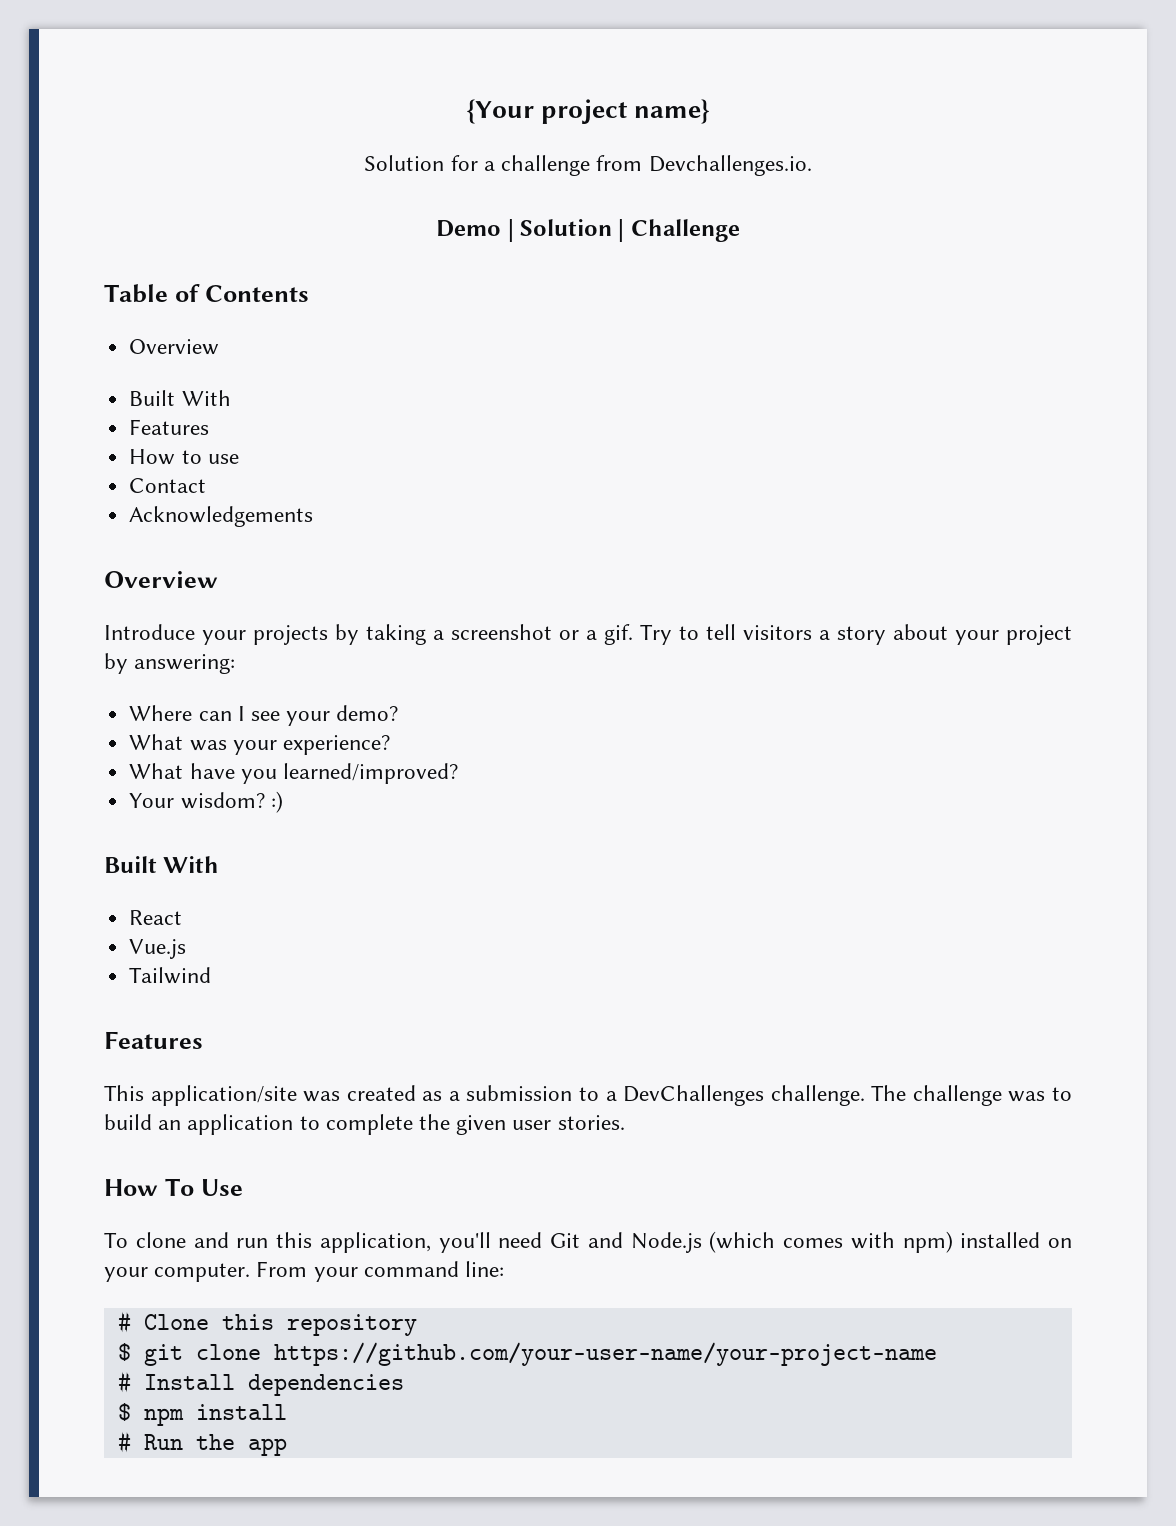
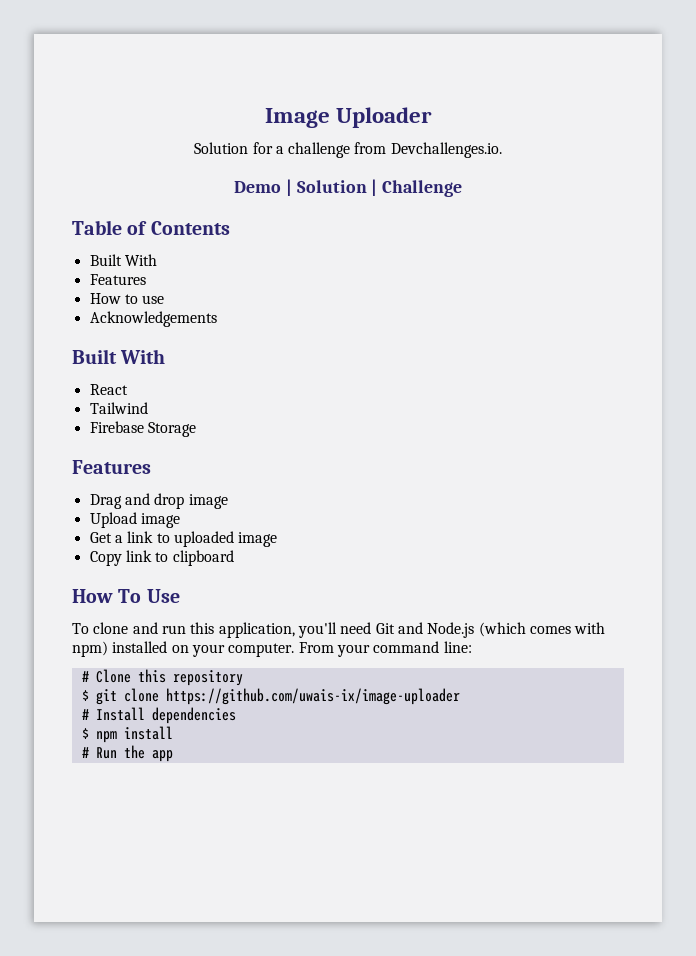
- {Your project name}
+ Image Uploader
  Table of Contents
- Overview
- Contact
  Acknowledgements
- Overview
- Introduce your projects by taking a screenshot or a gif. Try to tell visitors a story about your project by answering:
- Where can I see your demo?
- What was your experience?
- What have you learned/improved?
- Your wisdom? :)
  Built With
  React
- Vue.js
  Tailwind
+ Firebase Storage
  Features
- This application/site was created as a submission to a DevChallenges challenge. The challenge was to build an application to complete the given user stories.
+ Drag and drop image
+ Upload image
+ Get a link to uploaded image
+ Copy link to clipboard
- $ git clone https://github.com/your-user-name/your-project-name
+ $ git clone https://github.com/uwais-ix/image-uploader

